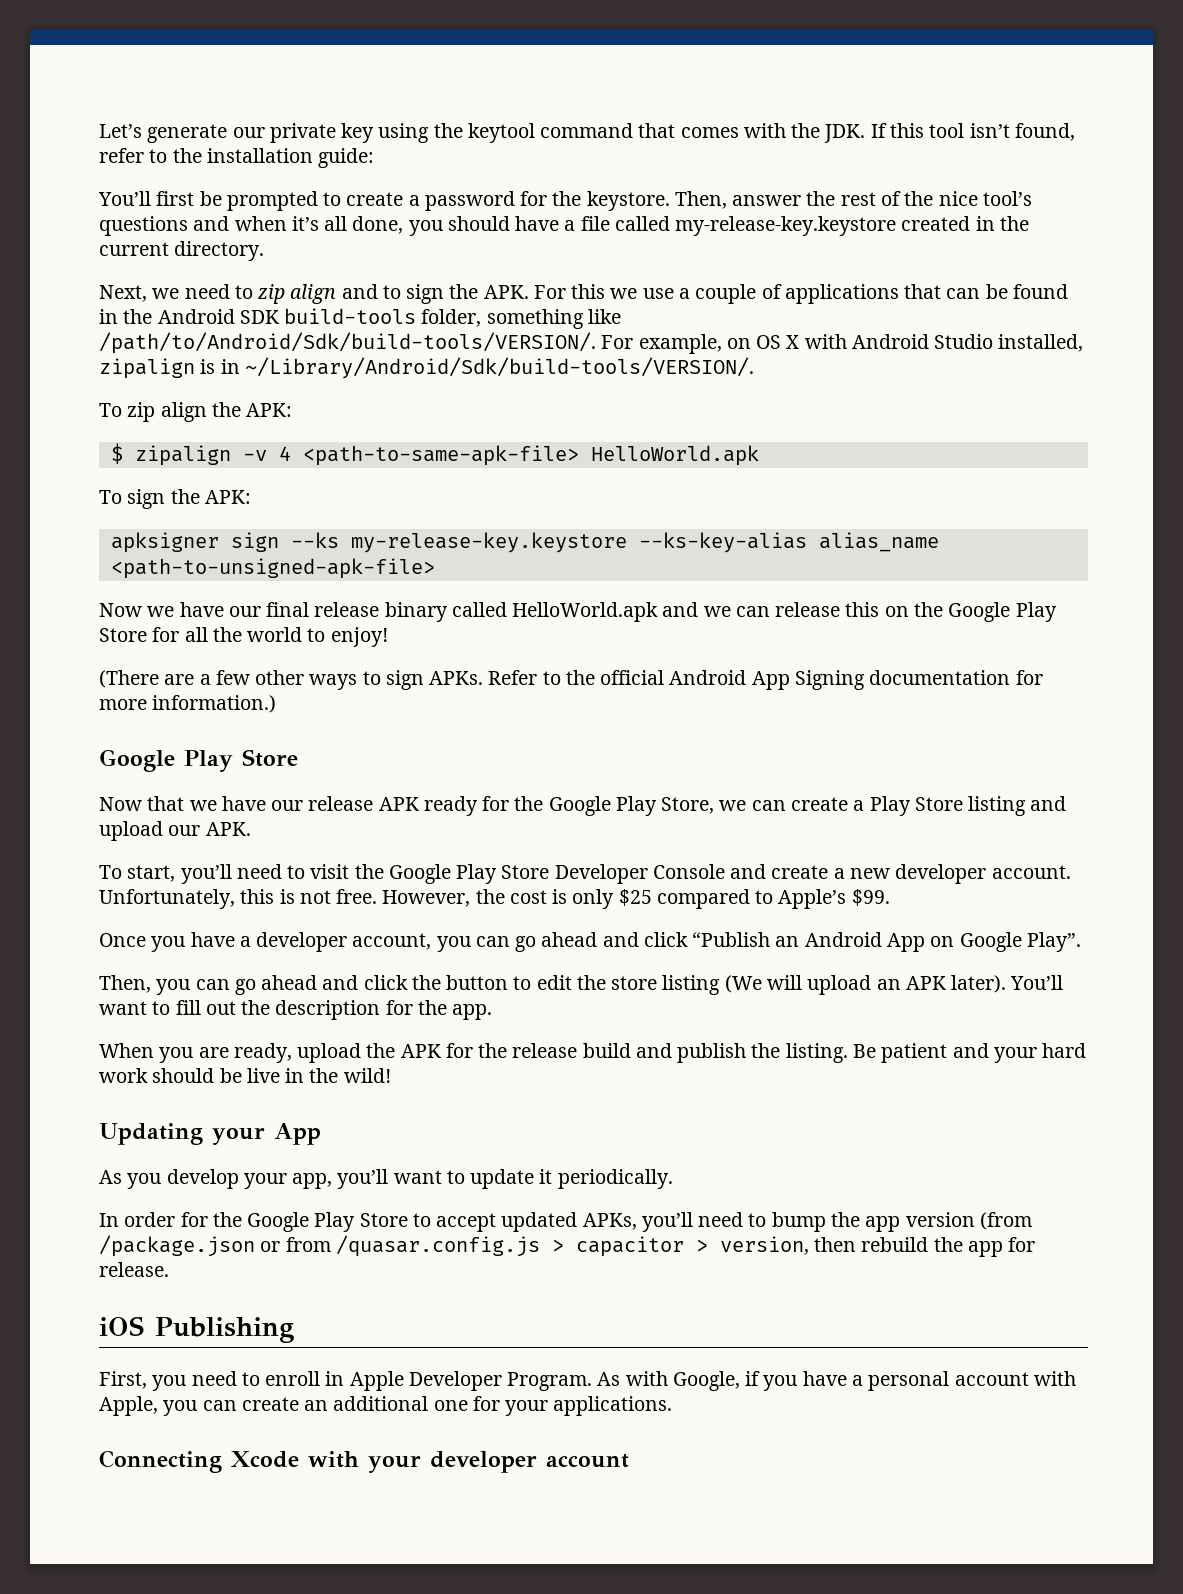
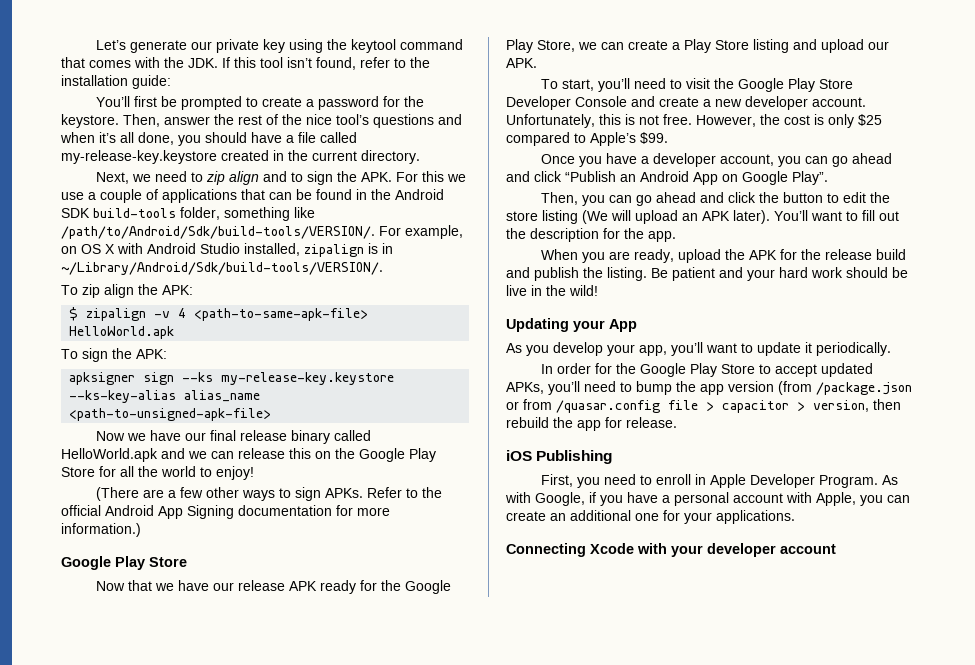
- In order for the Google Play Store to accept updated APKs, you’ll need to bump the app version (from /package.json or from /quasar.config.js > capacitor > version, then rebuild the app for release.
+ In order for the Google Play Store to accept updated APKs, you’ll need to bump the app version (from /package.json or from /quasar.config file > capacitor > version, then rebuild the app for release.

